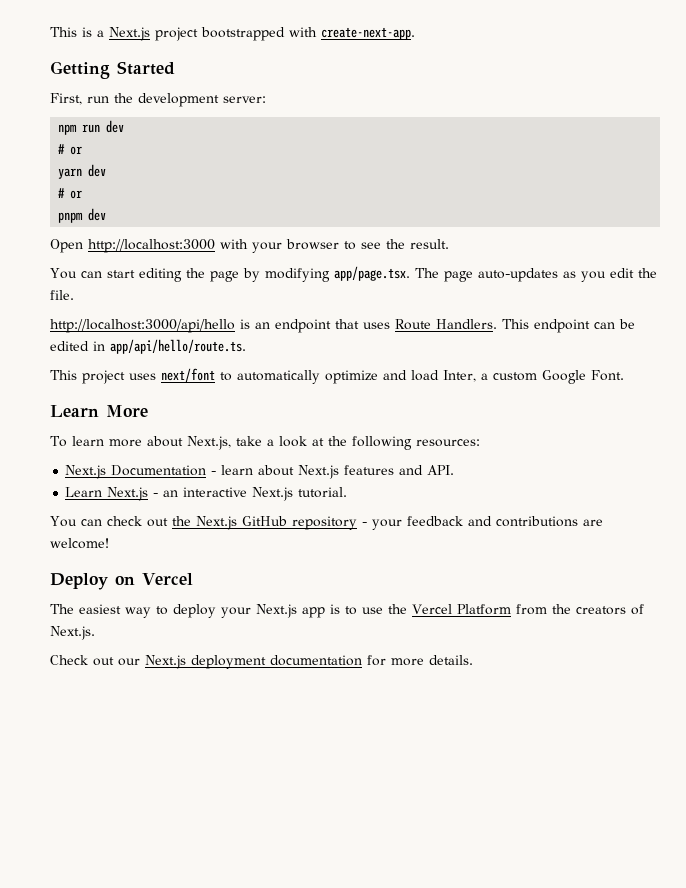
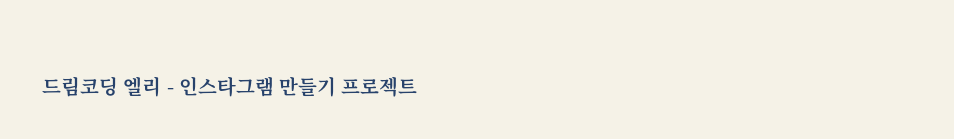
- This is a Next.js project bootstrapped with create-next-app.
- Getting Started
- First, run the development server:
- npm run dev
- # or
- yarn dev
- # or
- pnpm dev
- Open http://localhost:3000 with your browser to see the result.
- You can start editing the page by modifying app/page.tsx. The page auto-updates as you edit the file.
- http://localhost:3000/api/hello is an endpoint that uses Route Handlers. This endpoint can be edited in app/api/hello/route.ts.
- This project uses next/font to automatically optimize and load Inter, a custom Google Font.
- Learn More
- To learn more about Next.js, take a look at the following resources:
- Next.js Documentation - learn about Next.js features and API.
- Learn Next.js - an interactive Next.js tutorial.
- You can check out the Next.js GitHub repository - your feedback and contributions are welcome!
- Deploy on Vercel
- The easiest way to deploy your Next.js app is to use the Vercel Platform from the creators of Next.js.
- Check out our Next.js deployment documentation for more details.
+ 드림코딩 엘리 - 인스타그램 만들기 프로젝트

